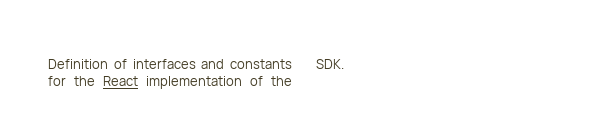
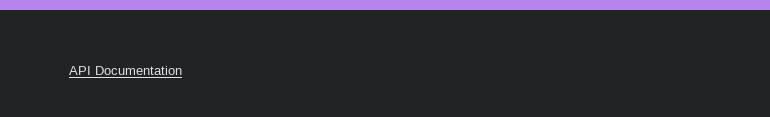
- Definition of interfaces and constants for the React implementation of the SDK.
+ API Documentation

